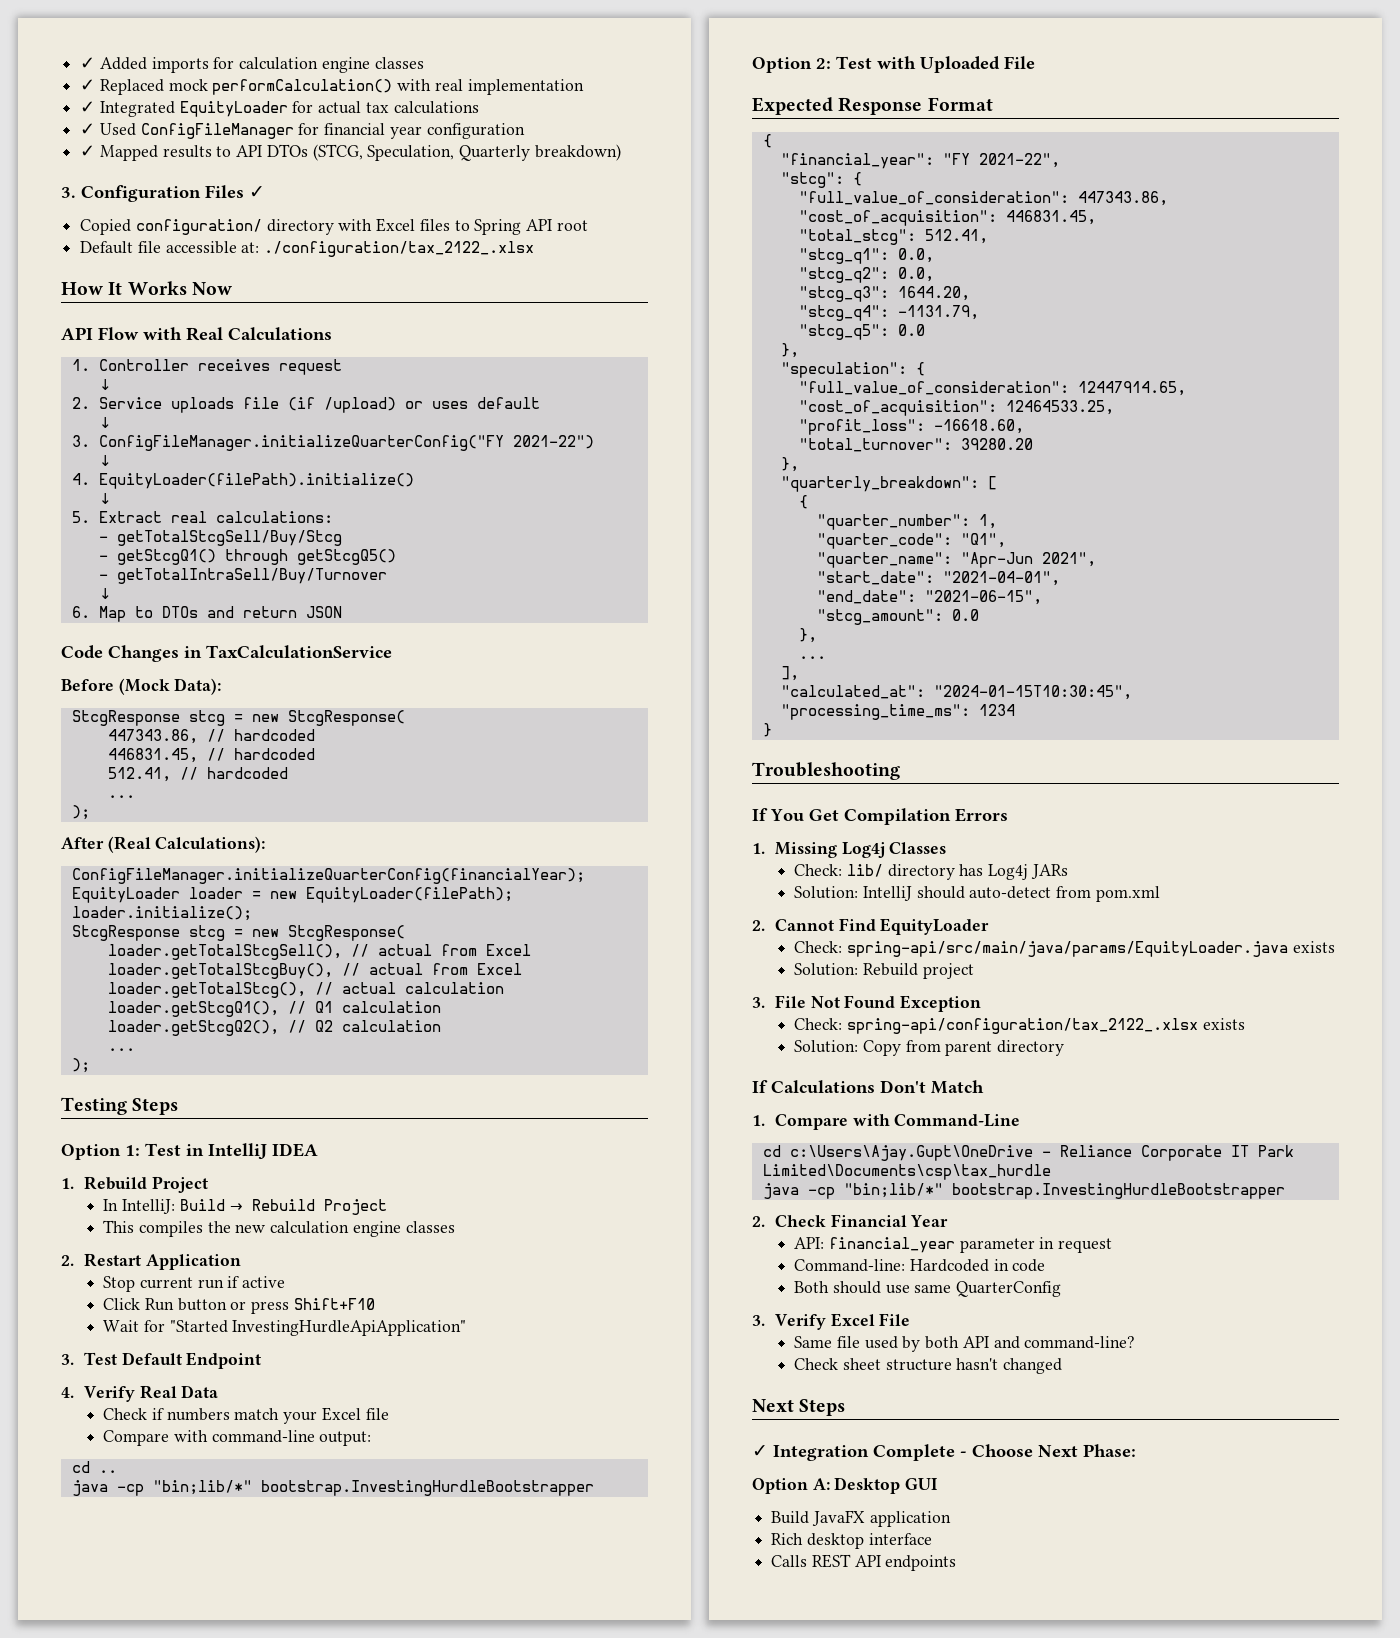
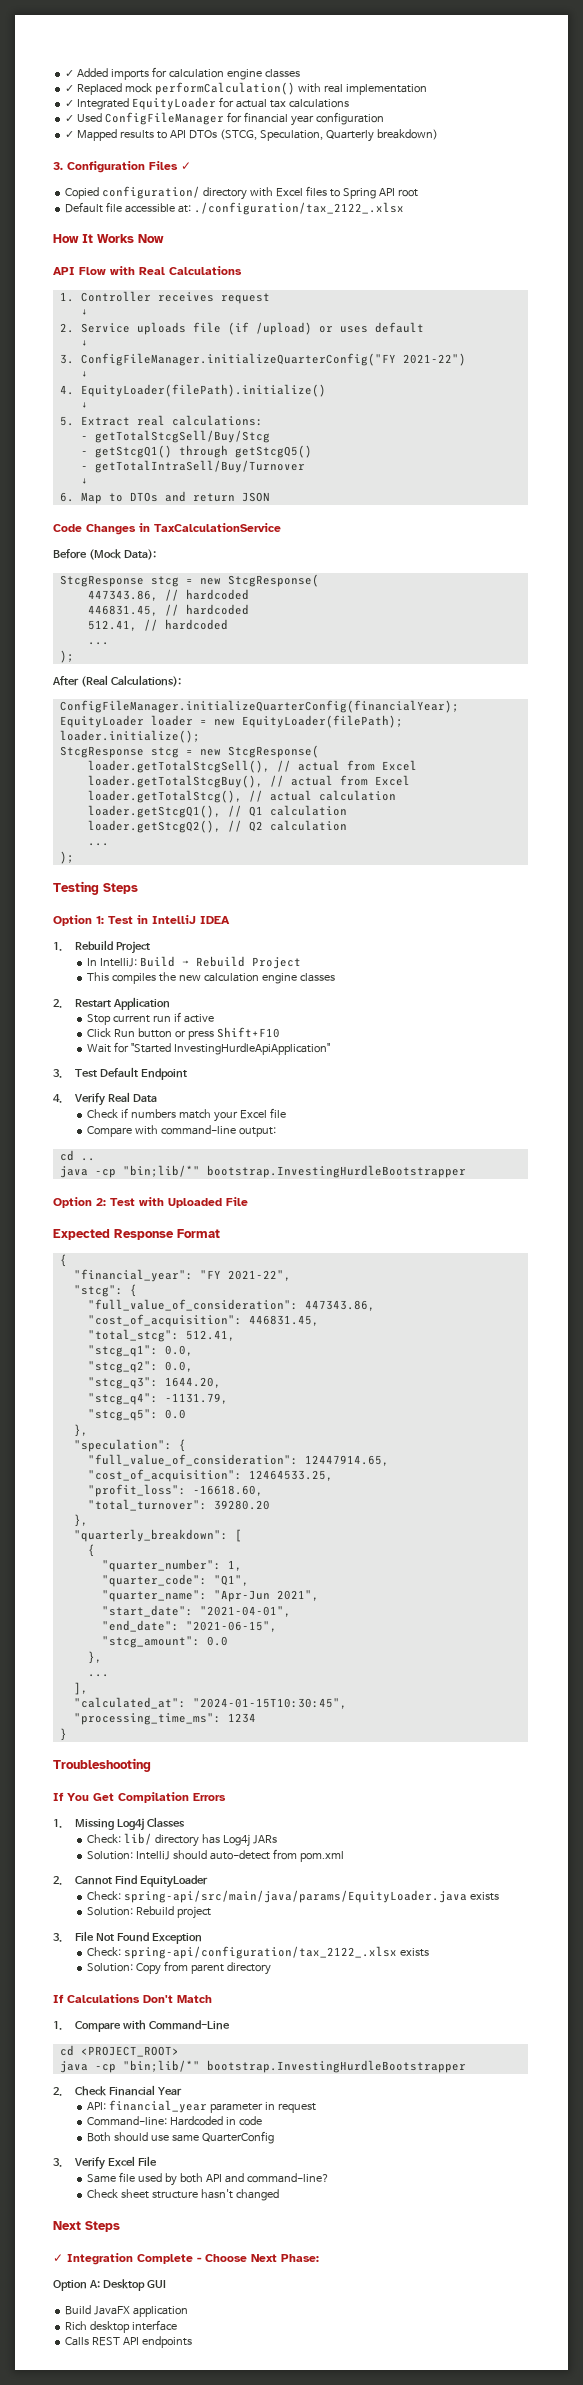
- cd c:\Users\Ajay.Gupt\OneDrive - Reliance Corporate IT Park Limited\Documents\csp\tax_hurdle
+ cd <PROJECT_ROOT>

